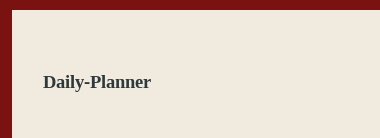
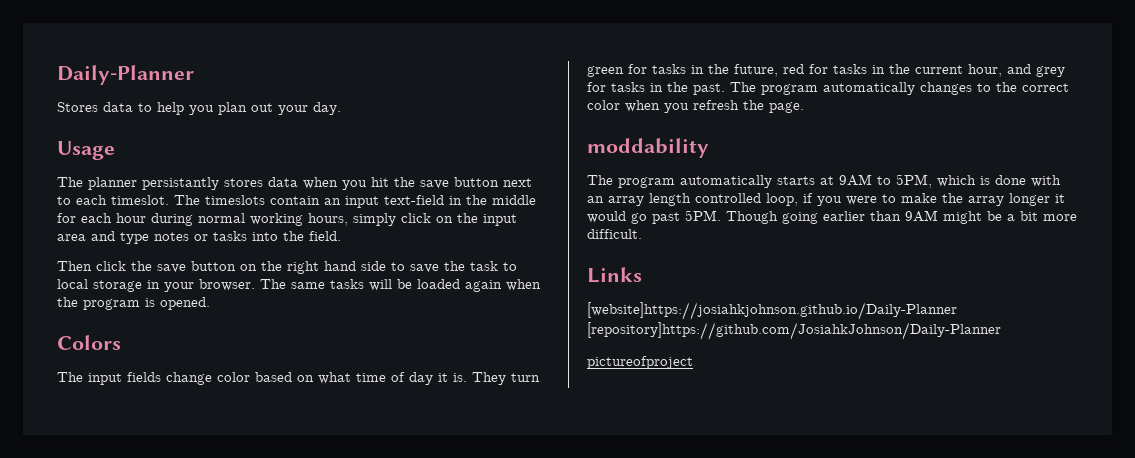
+ Stores data to help you plan out your day.
+ Usage
+ The planner persistantly stores data when you hit the save button next to each timeslot. The timeslots contain an input text-field in the middle for each hour during normal working hours, simply click on the input area and type notes or tasks into the field.
+ Then click the save button on the right hand side to save the task to local storage in your browser. The same tasks will be loaded again when the program is opened.
+ Colors
+ The input fields change color based on what time of day it is. They turn green for tasks in the future, red for tasks in the current hour, and grey for tasks in the past. The program automatically changes to the correct color when you refresh the page.
+ moddability
+ The program automatically starts at 9AM to 5PM, which is done with an array length controlled loop, if you were to make the array longer it would go past 5PM. Though going earlier than 9AM might be a bit more difficult.
+ Links
+ [website]https://josiahkjohnson.github.io/Daily-Planner [repository]https://github.com/JosiahkJohnson/Daily-Planner
+ pictureofproject

